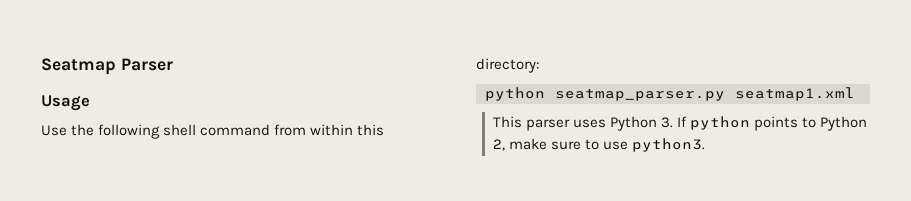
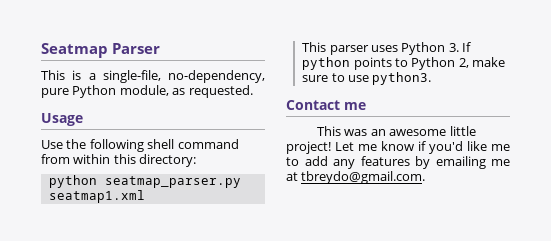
+ This is a single-file, no-dependency, pure Python module, as requested.
+ Contact me
+ This was an awesome little project! Let me know if you'd like me to add any features by emailing me at tbreydo@gmail.com.

